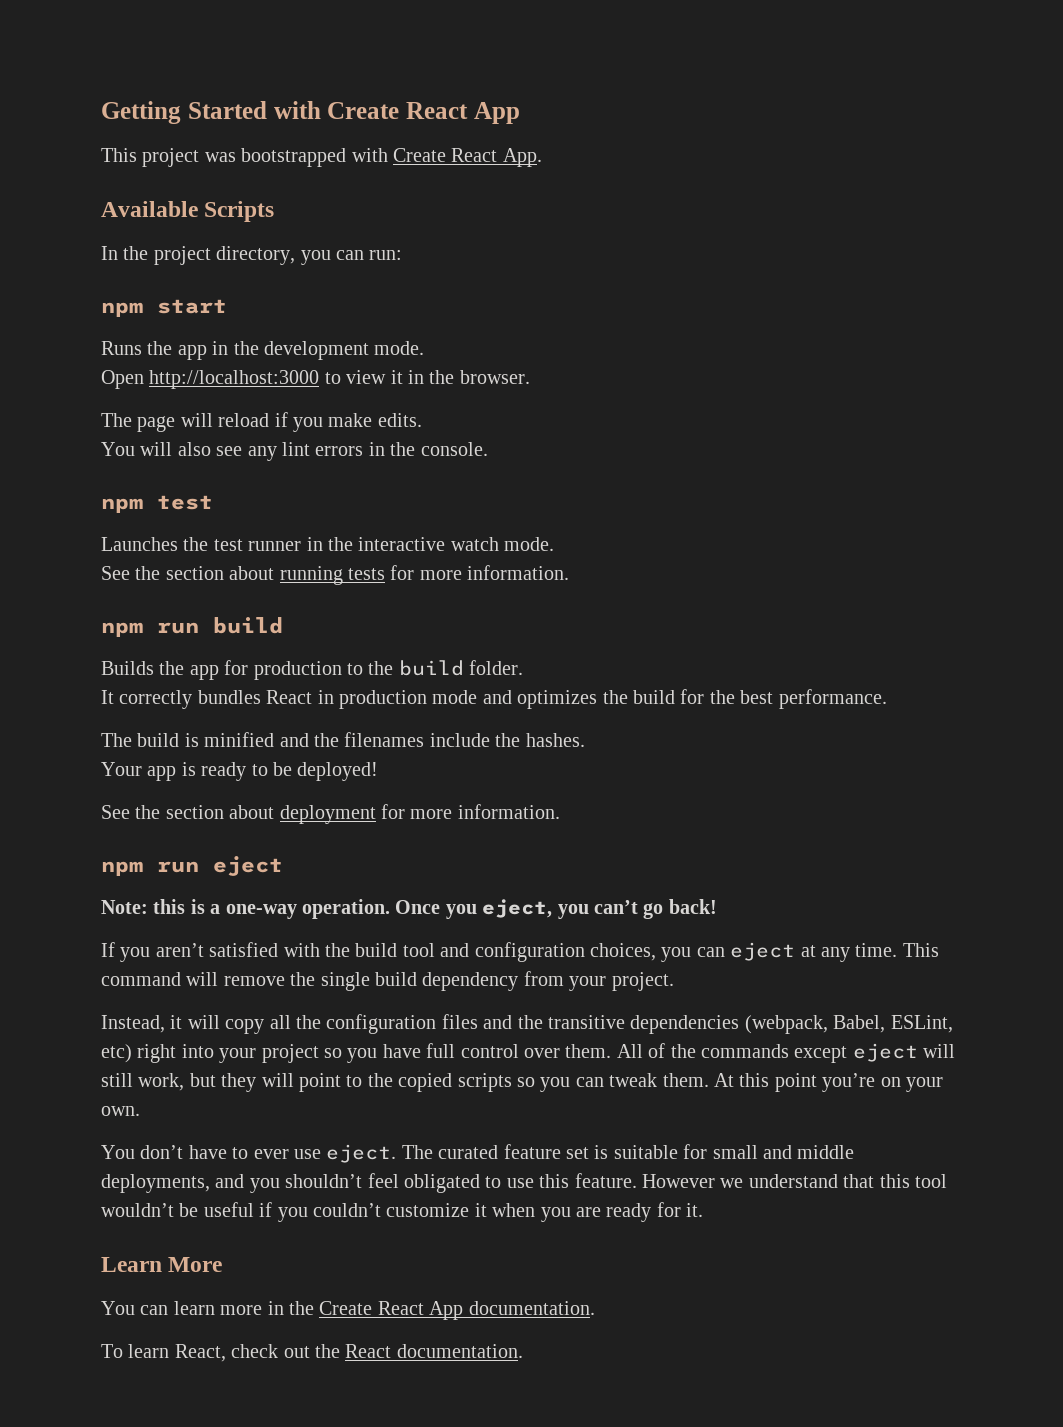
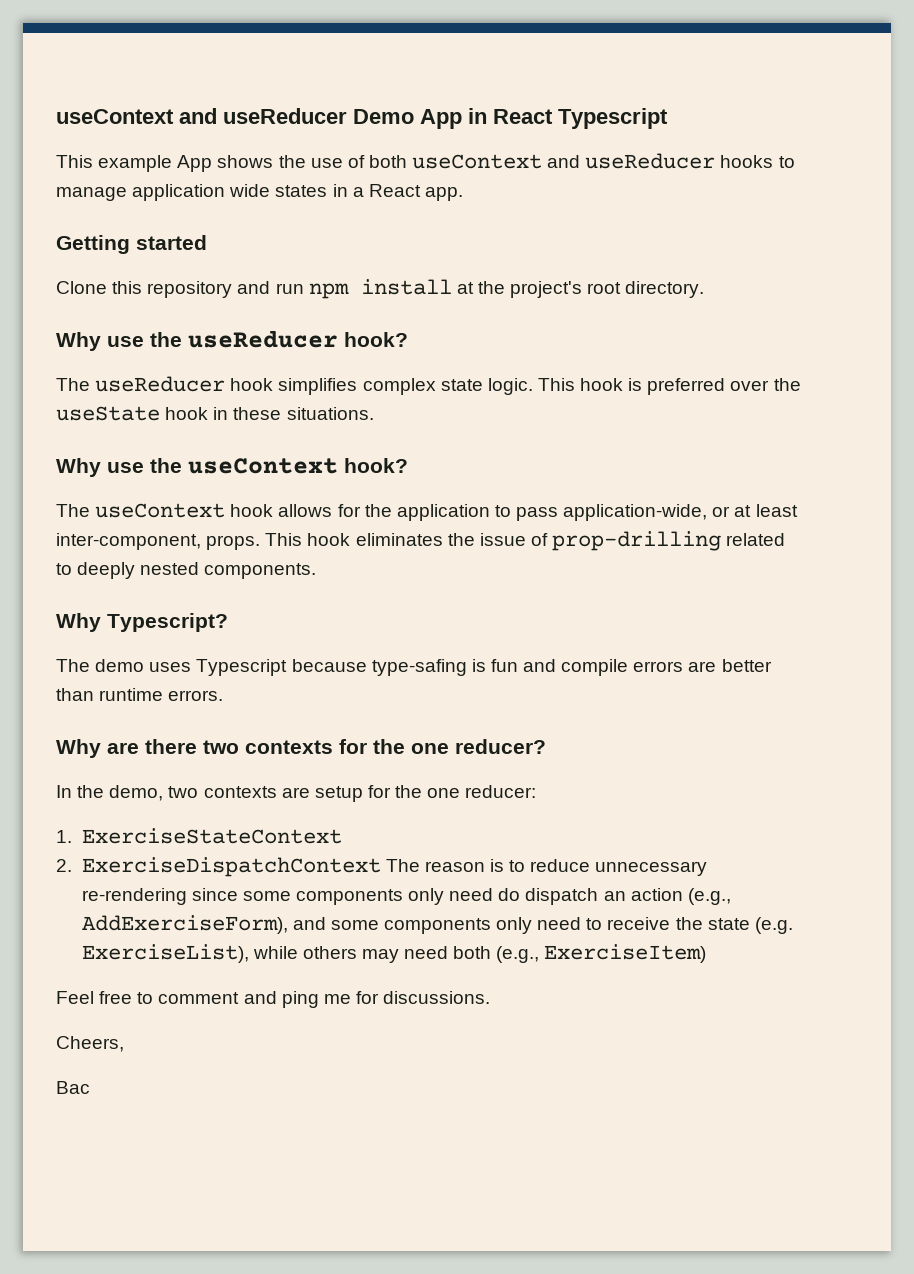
- Getting Started with Create React App
- This project was bootstrapped with Create React App.
- Available Scripts
- In the project directory, you can run:
- npm start
- Runs the app in the development mode.
- Open http://localhost:3000 to view it in the browser.
- The page will reload if you make edits.
- You will also see any lint errors in the console.
- npm test
- Launches the test runner in the interactive watch mode.
- See the section about running tests for more information.
- npm run build
- Builds the app for production to the build folder.
- It correctly bundles React in production mode and optimizes the build for the best performance.
- The build is minified and the filenames include the hashes.
- Your app is ready to be deployed!
- See the section about deployment for more information.
- npm run eject
- Note: this is a one-way operation. Once you eject, you can’t go back!
- If you aren’t satisfied with the build tool and configuration choices, you can eject at any time. This command will remove the single build dependency from your project.
- Instead, it will copy all the configuration files and the transitive dependencies (webpack, Babel, ESLint, etc) right into your project so you have full control over them. All of the commands except eject will still work, but they will point to the copied scripts so you can tweak them. At this point you’re on your own.
- You don’t have to ever use eject. The curated feature set is suitable for small and middle deployments, and you shouldn’t feel obligated to use this feature. However we understand that this tool wouldn’t be useful if you couldn’t customize it when you are ready for it.
- Learn More
- You can learn more in the Create React App documentation.
- To learn React, check out the React documentation.
+ useContext and useReducer Demo App in React Typescript
+ This example App shows the use of both useContext and useReducer hooks to manage application wide states in a React app.
+ Getting started
+ Clone this repository and run npm install at the project's root directory.
+ Why use the useReducer hook?
+ The useReducer hook simplifies complex state logic. This hook is preferred over the useState hook in these situations.
+ Why use the useContext hook?
+ The useContext hook allows for the application to pass application-wide, or at least inter-component, props. This hook eliminates the issue of prop-drilling related to deeply nested components.
+ Why Typescript?
+ The demo uses Typescript because type-safing is fun and compile errors are better than runtime errors.
+ Why are there two contexts for the one reducer?
+ In the demo, two contexts are setup for the one reducer:
+ 1. ExerciseStateContext
+ 2. ExerciseDispatchContext The reason is to reduce unnecessary re-rendering since some components only need do dispatch an action (e.g., AddExerciseForm), and some components only need to receive the state (e.g. ExerciseList), while others may need both (e.g., ExerciseItem)
+ Feel free to comment and ping me for discussions.
+ Cheers,
+ Bac

